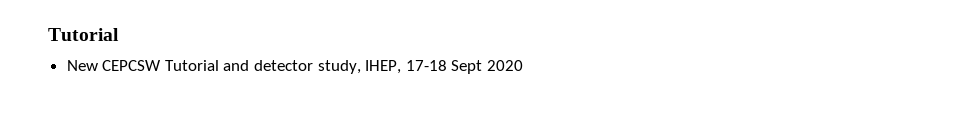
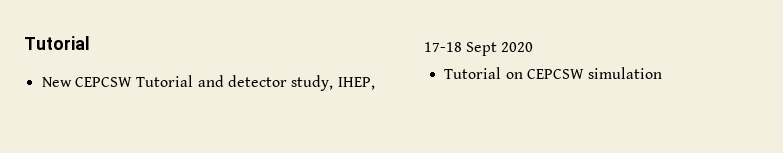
+ Tutorial on CEPCSW simulation

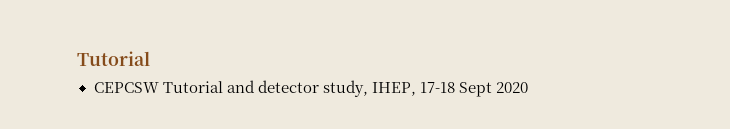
- New CEPCSW Tutorial and detector study, IHEP, 17-18 Sept 2020
+ CEPCSW Tutorial and detector study, IHEP, 17-18 Sept 2020
- Tutorial on CEPCSW simulation

